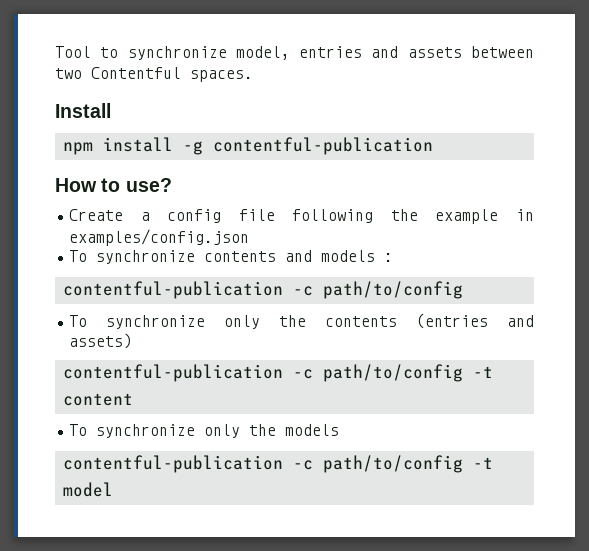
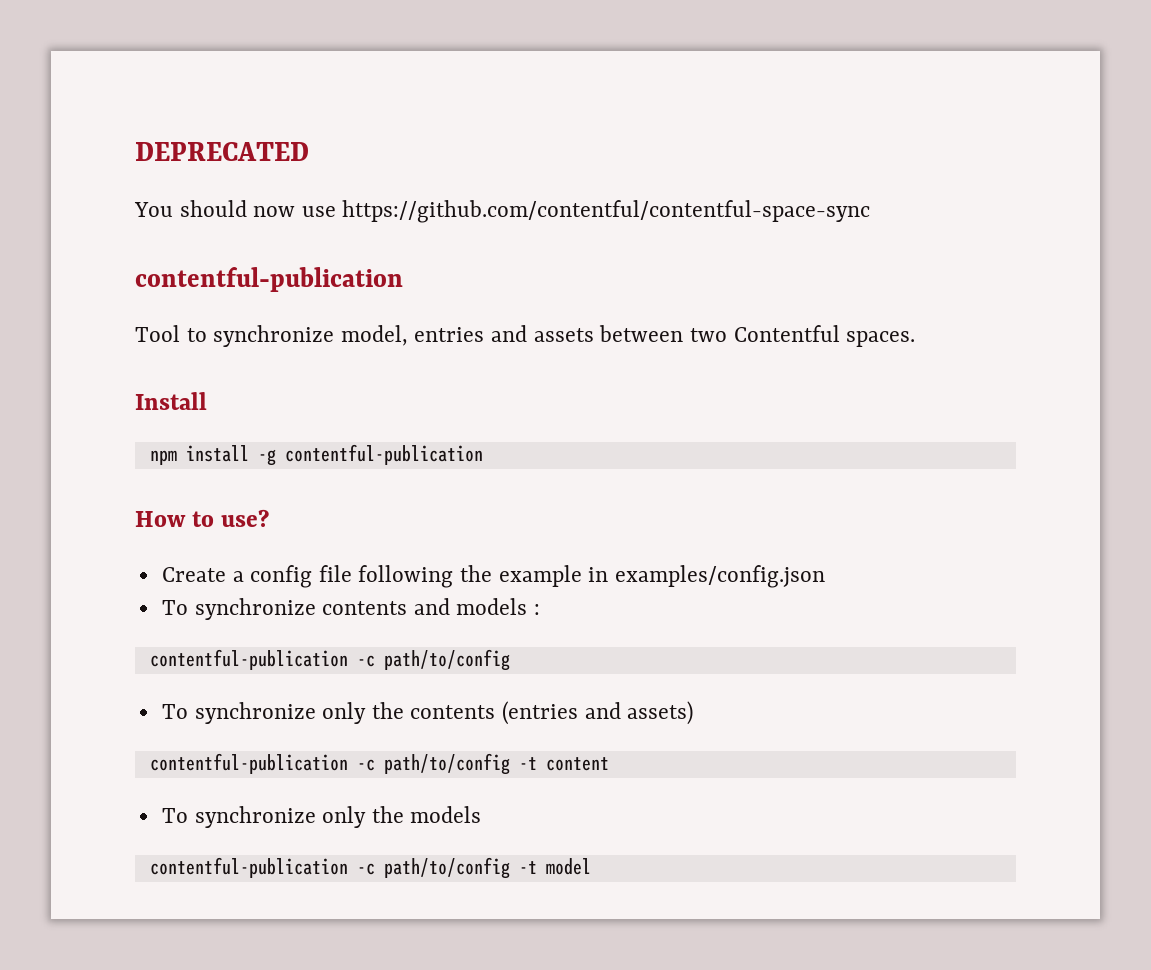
+ DEPRECATED
+ You should now use https://github.com/contentful/contentful-space-sync
+ contentful-publication

